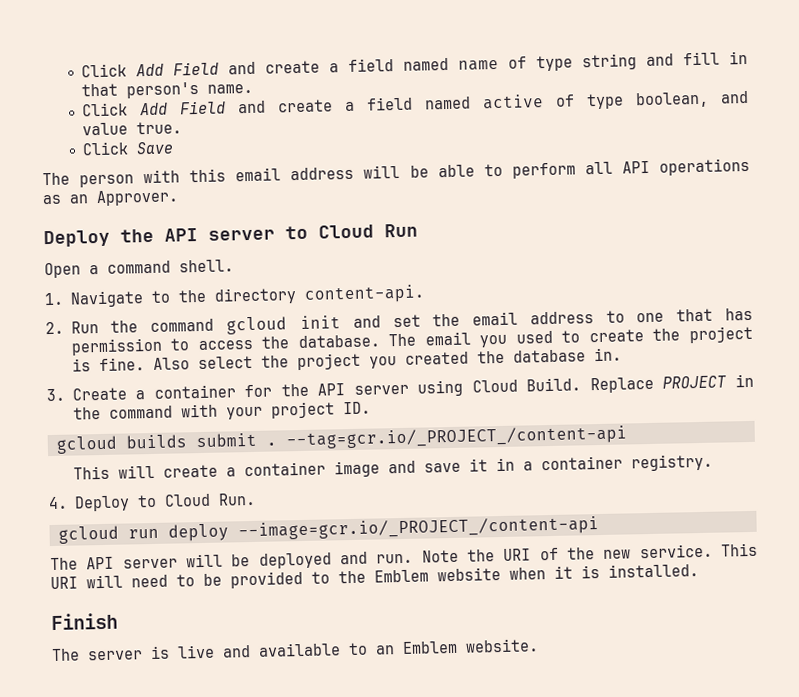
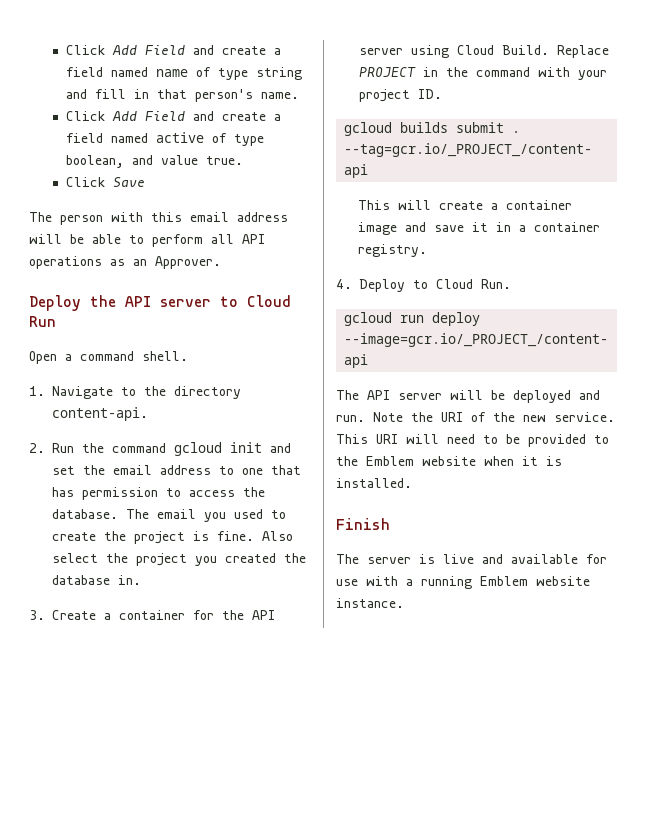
- The server is live and available to an Emblem website.
+ The server is live and available for use with a running Emblem website instance.

